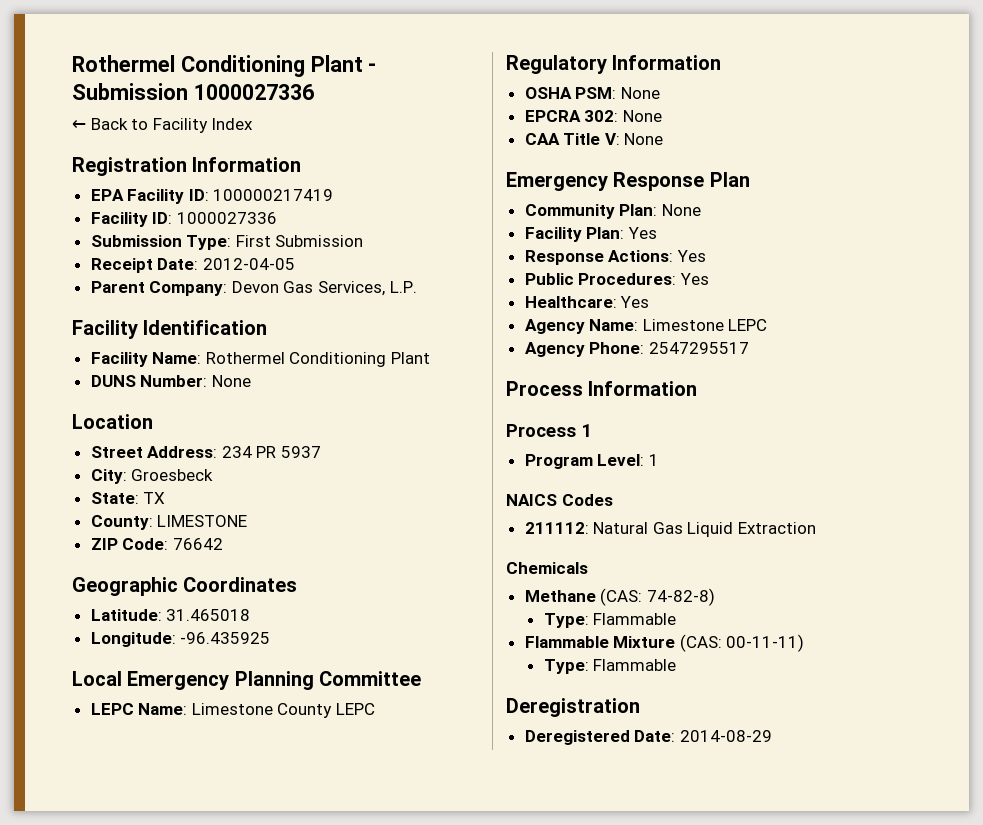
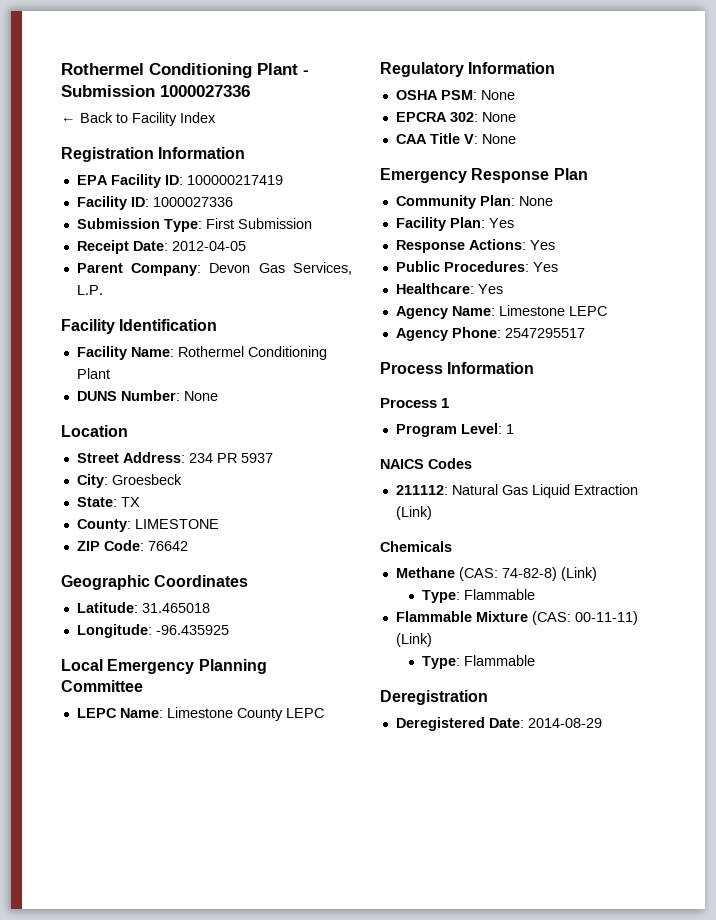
- 211112: Natural Gas Liquid Extraction
+ 211112: Natural Gas Liquid Extraction (Link)
- Methane (CAS: 74-82-8)
+ Methane (CAS: 74-82-8) (Link)
- Flammable Mixture (CAS: 00-11-11)
+ Flammable Mixture (CAS: 00-11-11) (Link)

